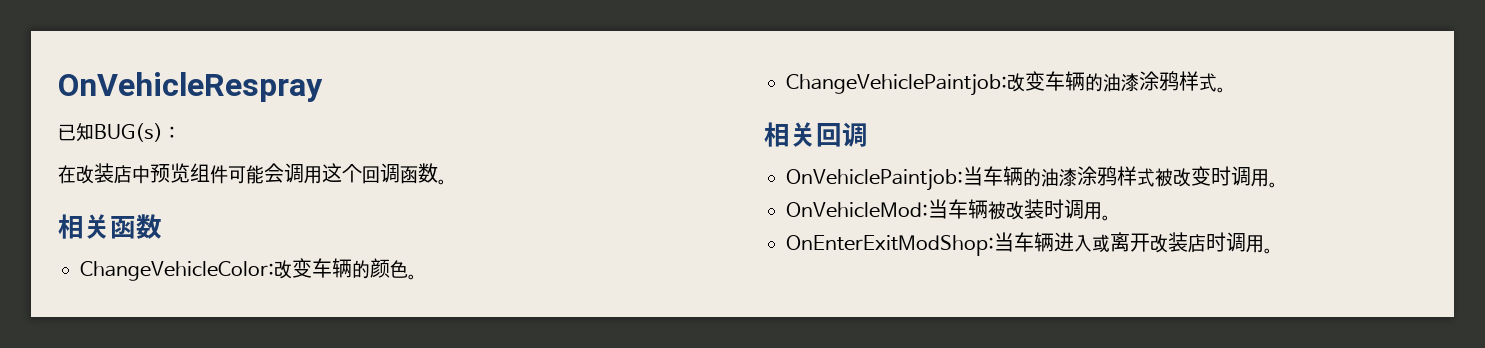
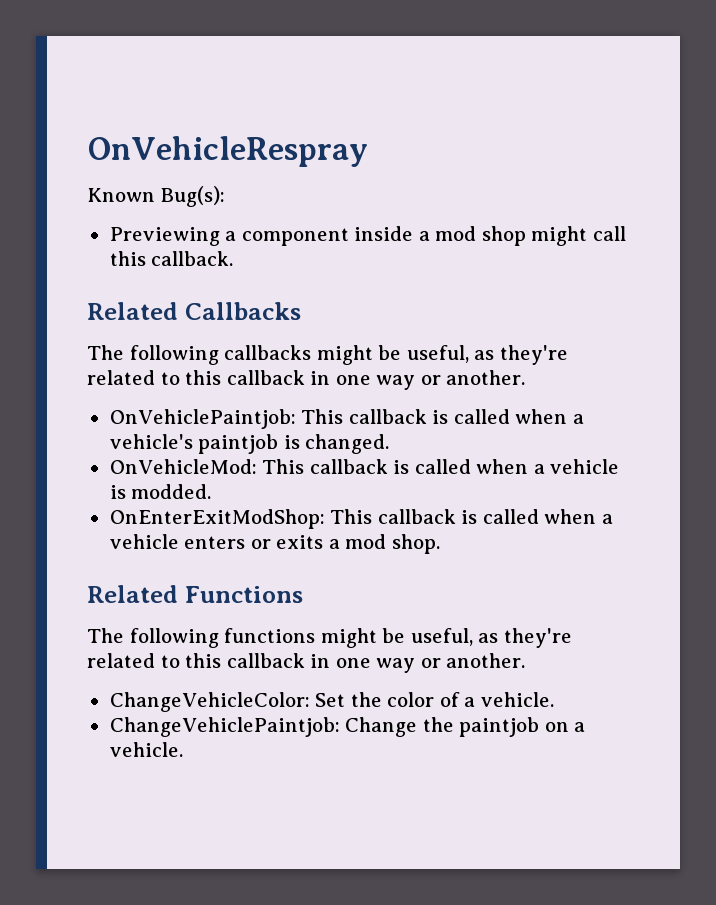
- 已知BUG(s)：
- 在改装店中预览组件可能会调用这个回调函数。
- 相关函数
- ChangeVehicleColor:改变车辆的颜色。
- ChangeVehiclePaintjob:改变车辆的油漆涂鸦样式。
- 相关回调
- OnVehiclePaintjob:当车辆的油漆涂鸦样式被改变时调用。
- OnVehicleMod:当车辆被改装时调用。
- OnEnterExitModShop:当车辆进入或离开改装店时调用。
+ Known Bug(s):
+ Previewing a component inside a mod shop might call this callback.
+ Related Callbacks
+ The following callbacks might be useful, as they're related to this callback in one way or another.
+ OnVehiclePaintjob: This callback is called when a vehicle's paintjob is changed.
+ OnVehicleMod: This callback is called when a vehicle is modded.
+ OnEnterExitModShop: This callback is called when a vehicle enters or exits a mod shop.
+ Related Functions
+ The following functions might be useful, as they're related to this callback in one way or another.
+ ChangeVehicleColor: Set the color of a vehicle.
+ ChangeVehiclePaintjob: Change the paintjob on a vehicle.

